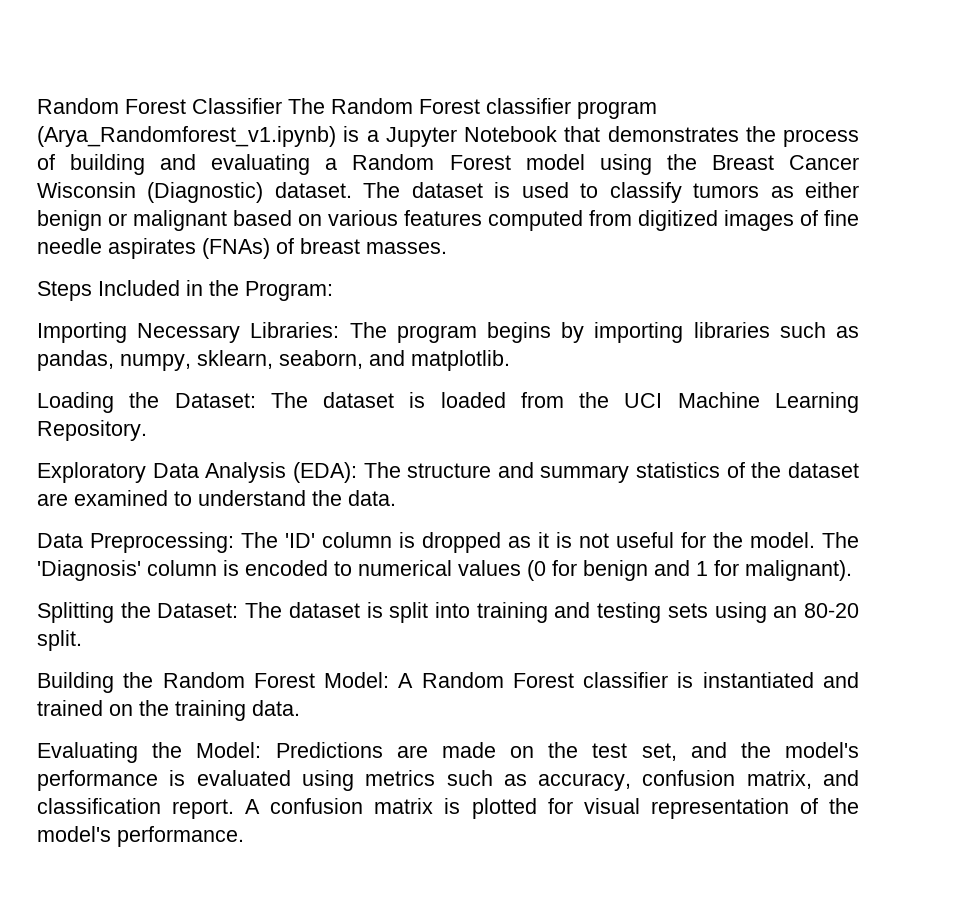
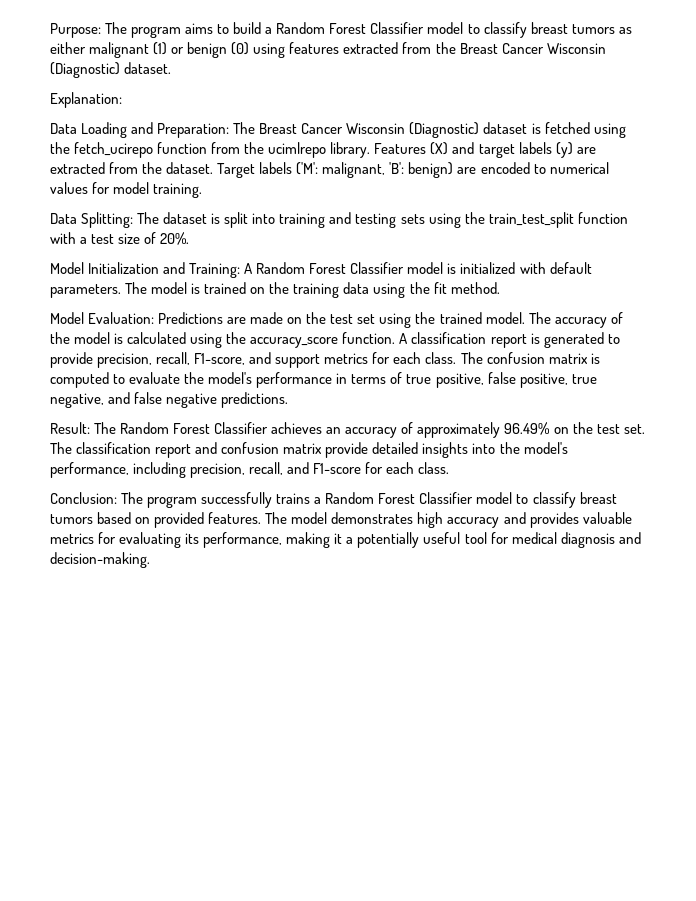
- Random Forest Classifier The Random Forest classifier program (Arya_Randomforest_v1.ipynb) is a Jupyter Notebook that demonstrates the process of building and evaluating a Random Forest model using the Breast Cancer Wisconsin (Diagnostic) dataset. The dataset is used to classify tumors as either benign or malignant based on various features computed from digitized images of fine needle aspirates (FNAs) of breast masses.
- Steps Included in the Program:
- Importing Necessary Libraries: The program begins by importing libraries such as pandas, numpy, sklearn, seaborn, and matplotlib.
- Loading the Dataset: The dataset is loaded from the UCI Machine Learning Repository.
- Exploratory Data Analysis (EDA): The structure and summary statistics of the dataset are examined to understand the data.
- Data Preprocessing: The 'ID' column is dropped as it is not useful for the model. The 'Diagnosis' column is encoded to numerical values (0 for benign and 1 for malignant).
- Splitting the Dataset: The dataset is split into training and testing sets using an 80-20 split.
- Building the Random Forest Model: A Random Forest classifier is instantiated and trained on the training data.
- Evaluating the Model: Predictions are made on the test set, and the model's performance is evaluated using metrics such as accuracy, confusion matrix, and classification report. A confusion matrix is plotted for visual representation of the model's performance.
+ Purpose: The program aims to build a Random Forest Classifier model to classify breast tumors as either malignant (1) or benign (0) using features extracted from the Breast Cancer Wisconsin (Diagnostic) dataset.
+ Explanation:
+ Data Loading and Preparation: The Breast Cancer Wisconsin (Diagnostic) dataset is fetched using the fetch_ucirepo function from the ucimlrepo library. Features (X) and target labels (y) are extracted from the dataset. Target labels ('M': malignant, 'B': benign) are encoded to numerical values for model training.
+ Data Splitting: The dataset is split into training and testing sets using the train_test_split function with a test size of 20%.
+ Model Initialization and Training: A Random Forest Classifier model is initialized with default parameters. The model is trained on the training data using the fit method.
+ Model Evaluation: Predictions are made on the test set using the trained model. The accuracy of the model is calculated using the accuracy_score function. A classification report is generated to provide precision, recall, F1-score, and support metrics for each class. The confusion matrix is computed to evaluate the model's performance in terms of true positive, false positive, true negative, and false negative predictions.
+ Result: The Random Forest Classifier achieves an accuracy of approximately 96.49% on the test set. The classification report and confusion matrix provide detailed insights into the model's performance, including precision, recall, and F1-score for each class.
+ Conclusion: The program successfully trains a Random Forest Classifier model to classify breast tumors based on provided features. The model demonstrates high accuracy and provides valuable metrics for evaluating its performance, making it a potentially useful tool for medical diagnosis and decision-making.

